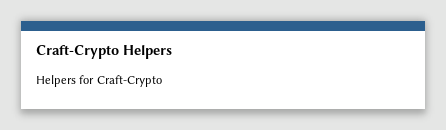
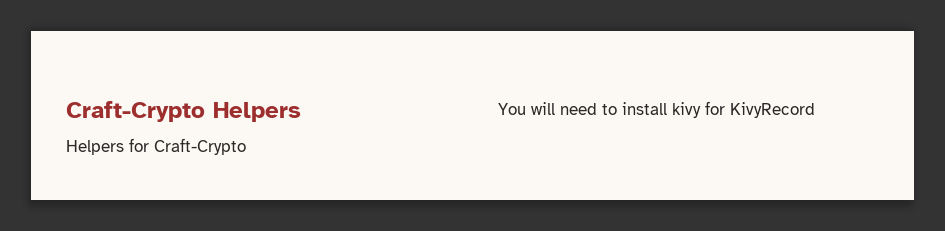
+ You will need to install kivy for KivyRecord

